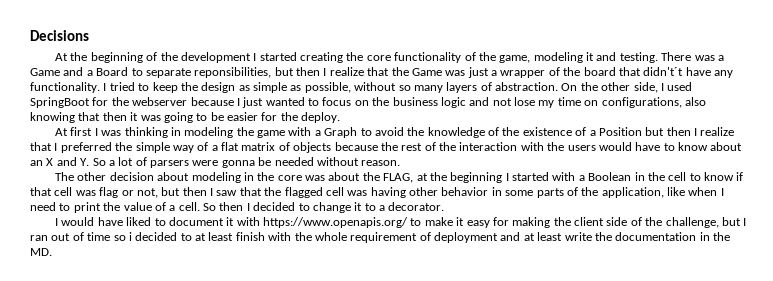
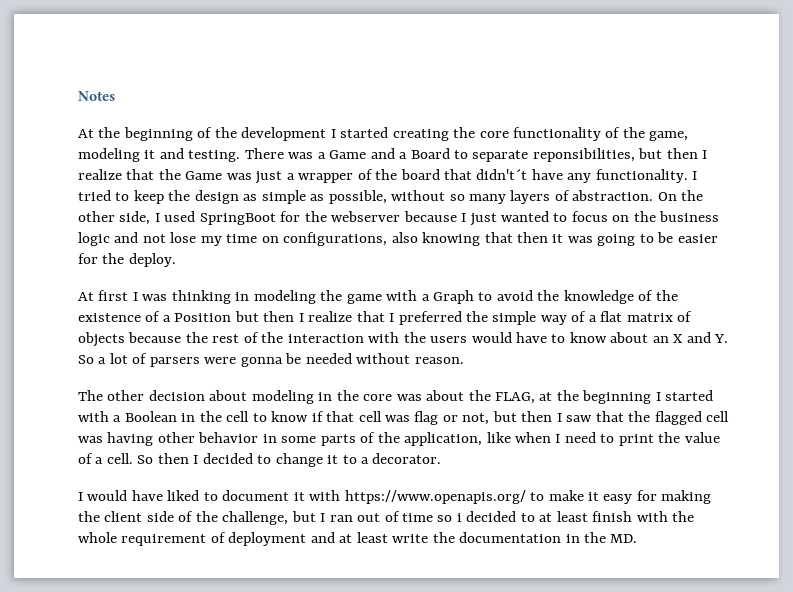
- Decisions
+ Notes

